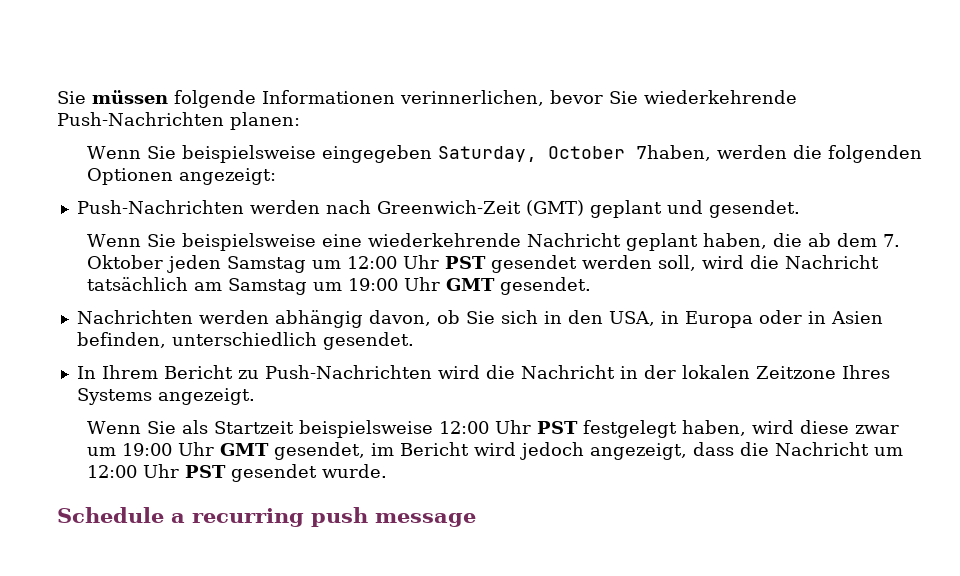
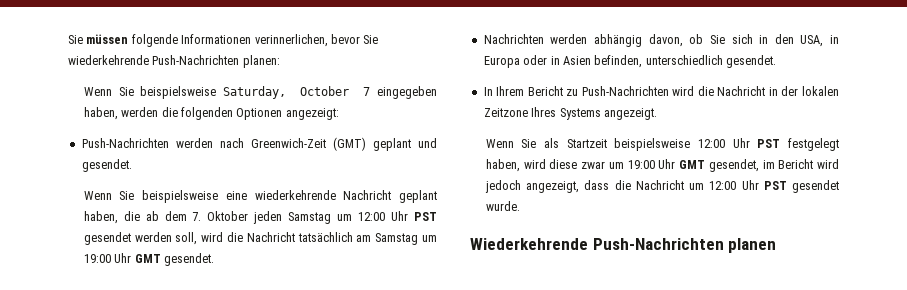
- Wenn Sie beispielsweise eingegeben Saturday, October 7haben, werden die folgenden Optionen angezeigt:
+ Wenn Sie beispielsweise Saturday, October 7 eingegeben haben, werden die folgenden Optionen angezeigt:
- Schedule a recurring push message
+ Wiederkehrende Push-Nachrichten planen

